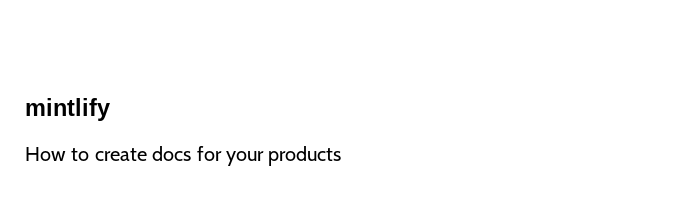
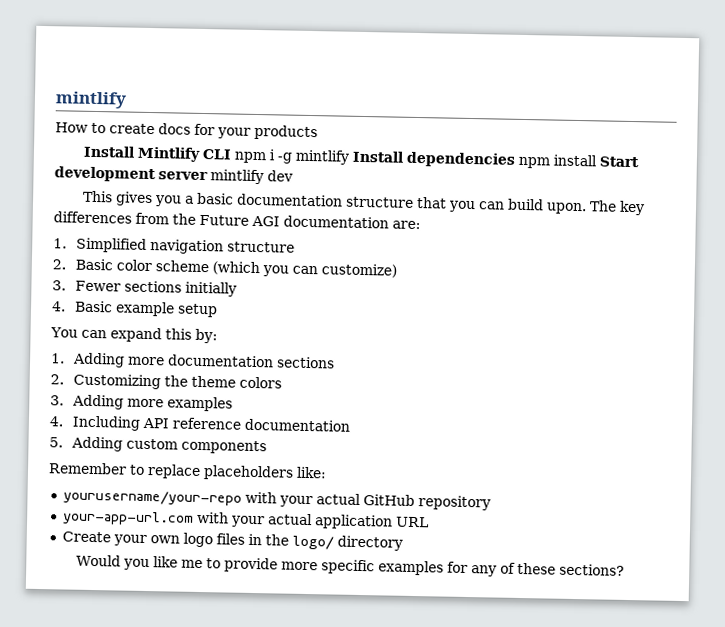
+ Install Mintlify CLI npm i -g mintlify Install dependencies npm install Start development server mintlify dev
+ This gives you a basic documentation structure that you can build upon. The key differences from the Future AGI documentation are:
+ 1. Simplified navigation structure
+ 2. Basic color scheme (which you can customize)
+ 3. Fewer sections initially
+ 4. Basic example setup
+ You can expand this by:
+ 1. Adding more documentation sections
+ 2. Customizing the theme colors
+ 3. Adding more examples
+ 4. Including API reference documentation
+ 5. Adding custom components
+ Remember to replace placeholders like:
+ yourusername/your-repo with your actual GitHub repository
+ your-app-url.com with your actual application URL
+ Create your own logo files in the logo/ directory
+ Would you like me to provide more specific examples for any of these sections?

